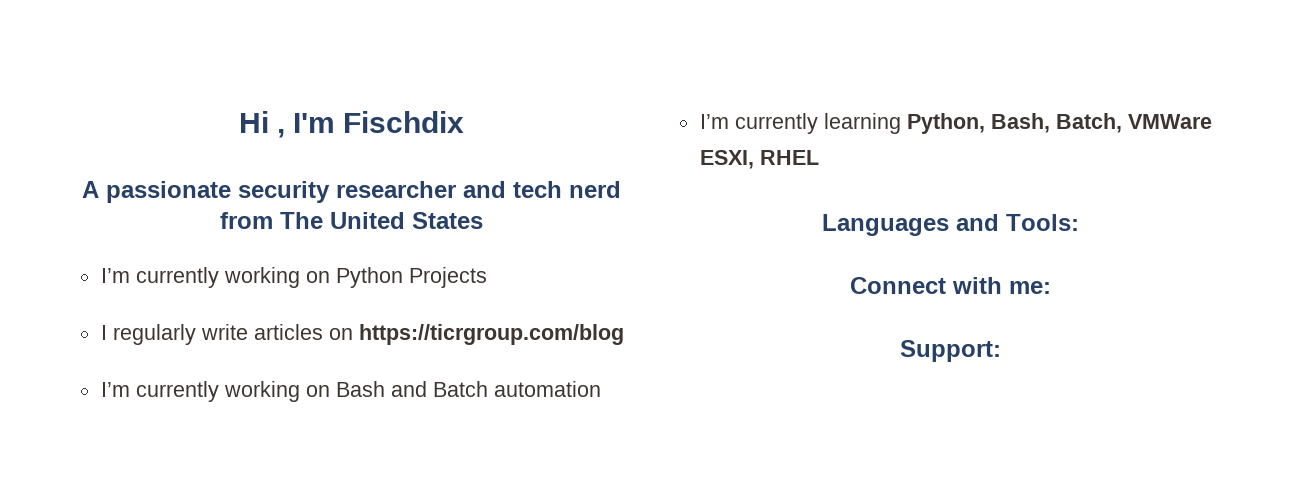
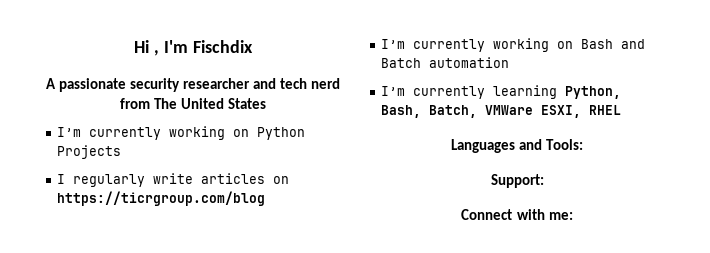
+ Support:
- Support:

